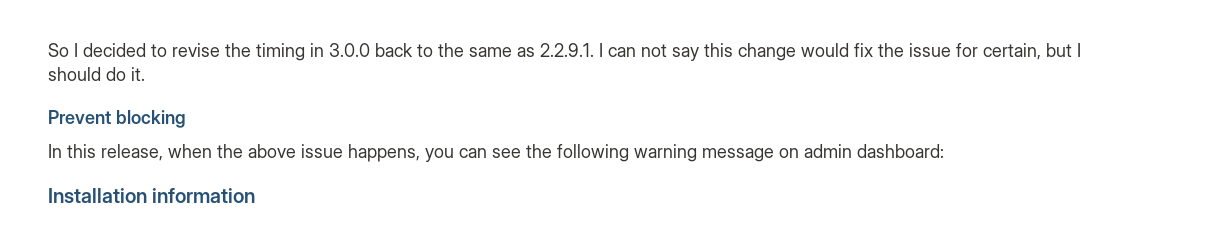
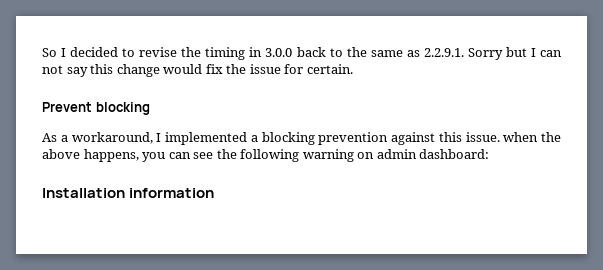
- So I decided to revise the timing in 3.0.0 back to the same as 2.2.9.1. I can not say this change would fix the issue for certain, but I should do it.
+ So I decided to revise the timing in 3.0.0 back to the same as 2.2.9.1. Sorry but I can not say this change would fix the issue for certain.
  Prevent blocking
- In this release, when the above issue happens, you can see the following warning message on admin dashboard:
+ As a workaround, I implemented a blocking prevention against this issue. when the above happens, you can see the following warning on admin dashboard:

